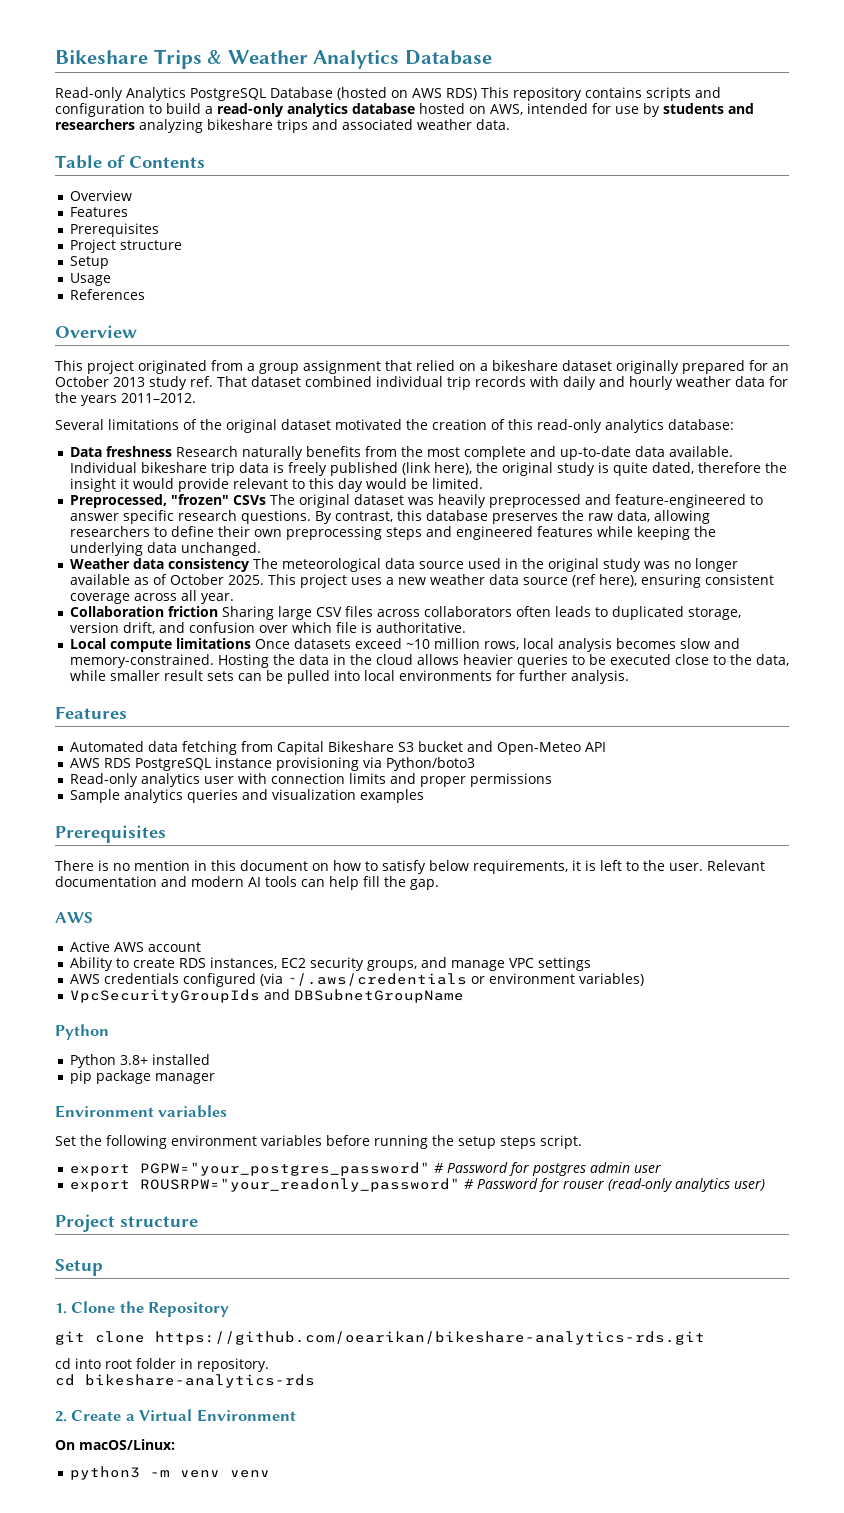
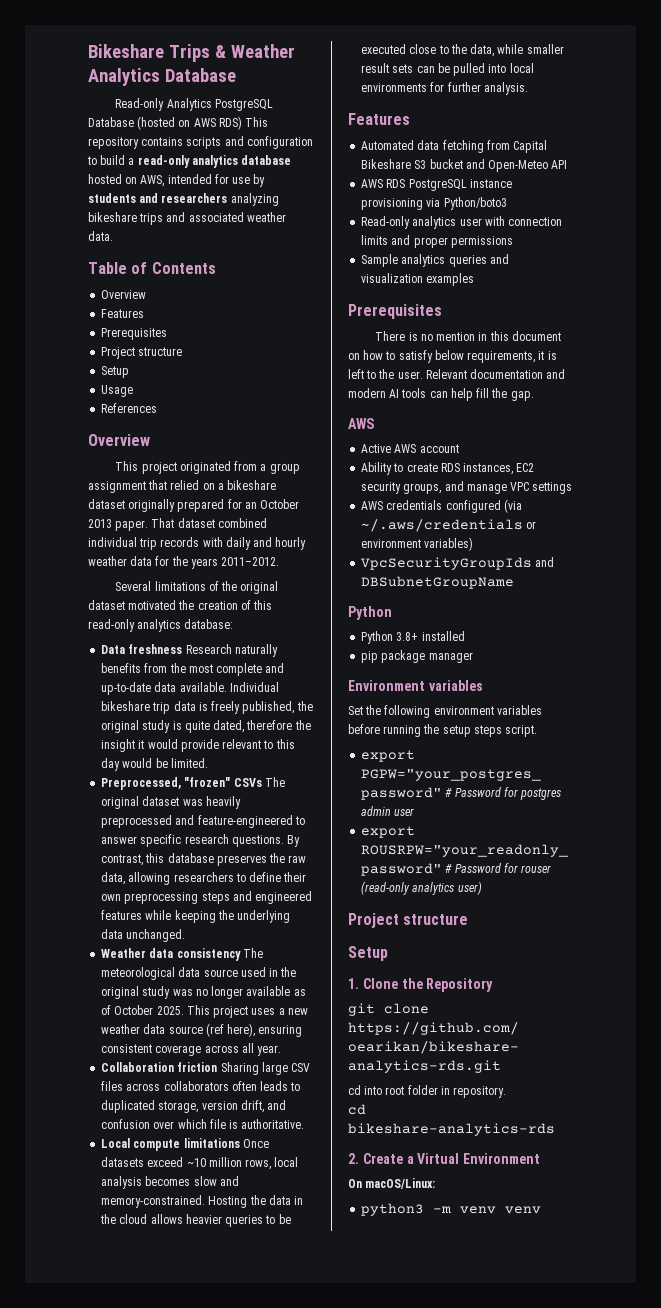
- This project originated from a group assignment that relied on a bikeshare dataset originally prepared for an October 2013 study ref. That dataset combined individual trip records with daily and hourly weather data for the years 2011–2012.
+ This project originated from a group assignment that relied on a bikeshare dataset originally prepared for an October 2013 paper. That dataset combined individual trip records with daily and hourly weather data for the years 2011–2012.
- Individual bikeshare trip data is freely published (link here), the original study is quite dated, therefore the insight it would provide relevant to this day would be limited.
+ Individual bikeshare trip data is freely published, the original study is quite dated, therefore the insight it would provide relevant to this day would be limited.

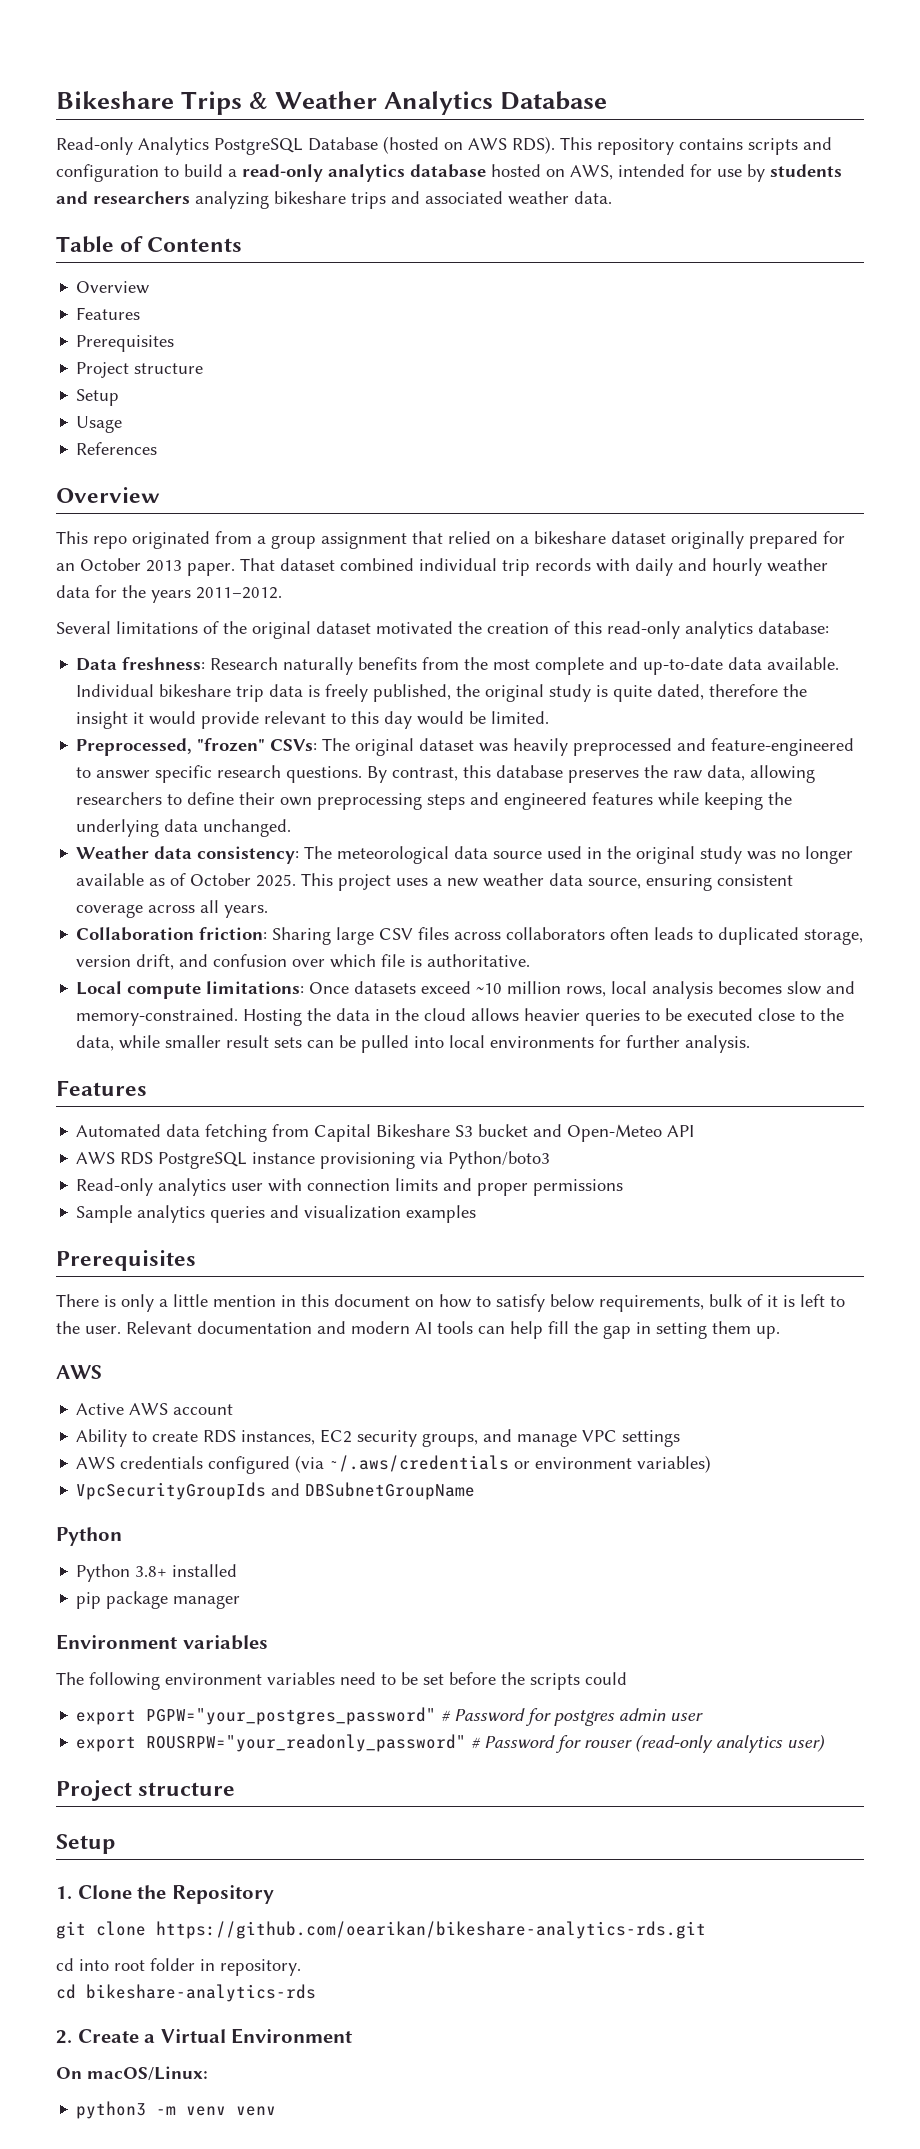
- Read-only Analytics PostgreSQL Database (hosted on AWS RDS) This repository contains scripts and configuration to build a read-only analytics database hosted on AWS, intended for use by students and researchers analyzing bikeshare trips and associated weather data.
+ Read-only Analytics PostgreSQL Database (hosted on AWS RDS). This repository contains scripts and configuration to build a read-only analytics database hosted on AWS, intended for use by students and researchers analyzing bikeshare trips and associated weather data.
- This project originated from a group assignment that relied on a bikeshare dataset originally prepared for an October 2013 paper.
+ This repo originated from a group assignment that relied on a bikeshare dataset originally prepared for an October 2013 paper.
- Data freshness Research naturally benefits from the most complete and up-to-date data available.
+ Data freshness: Research naturally benefits from the most complete and up-to-date data available.
- Preprocessed, "frozen" CSVs The original dataset was heavily preprocessed and feature-engineered to answer specific research questions.
+ Preprocessed, "frozen" CSVs: The original dataset was heavily preprocessed and feature-engineered to answer specific research questions.
- Weather data consistency The meteorological data source used in the original study was no longer available as of October 2025.
+ Weather data consistency: The meteorological data source used in the original study was no longer available as of October 2025.
- This project uses a new weather data source (ref here), ensuring consistent coverage across all year.
+ This project uses a new weather data source, ensuring consistent coverage across all years.
- Collaboration friction Sharing large CSV files across collaborators often leads to duplicated storage, version drift, and confusion over which file is authoritative.
+ Collaboration friction: Sharing large CSV files across collaborators often leads to duplicated storage, version drift, and confusion over which file is authoritative.
- Local compute limitations Once datasets exceed ~10 million rows, local analysis becomes slow and memory-constrained.
+ Local compute limitations: Once datasets exceed ~10 million rows, local analysis becomes slow and memory-constrained.
- There is no mention in this document on how to satisfy below requirements, it is left to the user.
+ There is only a little mention in this document on how to satisfy below requirements, bulk of it is left to the user.
- Relevant documentation and modern AI tools can help fill the gap.
+ Relevant documentation and modern AI tools can help fill the gap in setting them up.
- Set the following environment variables before running the setup steps script.
+ The following environment variables need to be set before the scripts could

